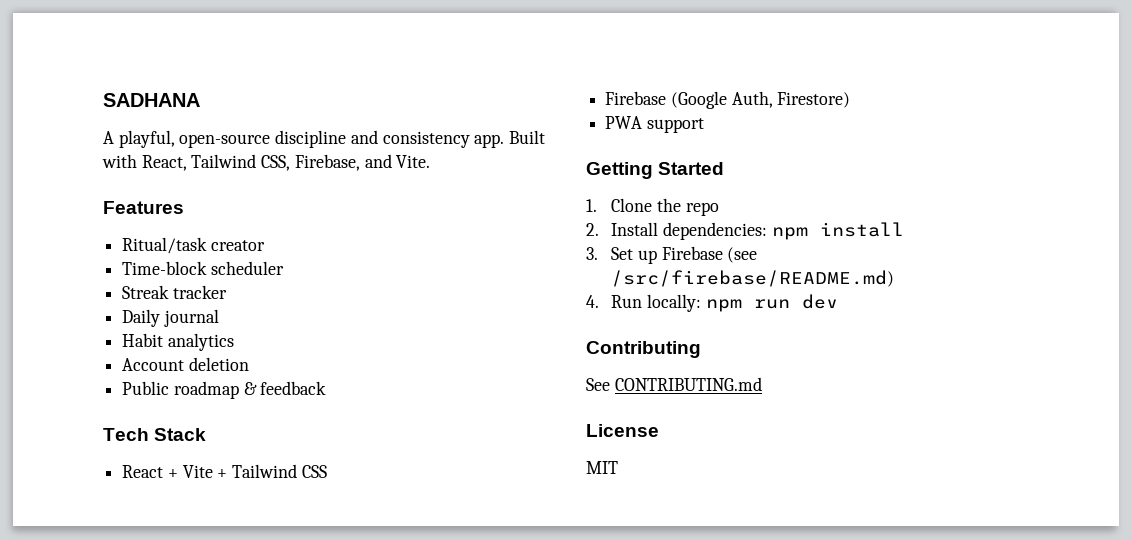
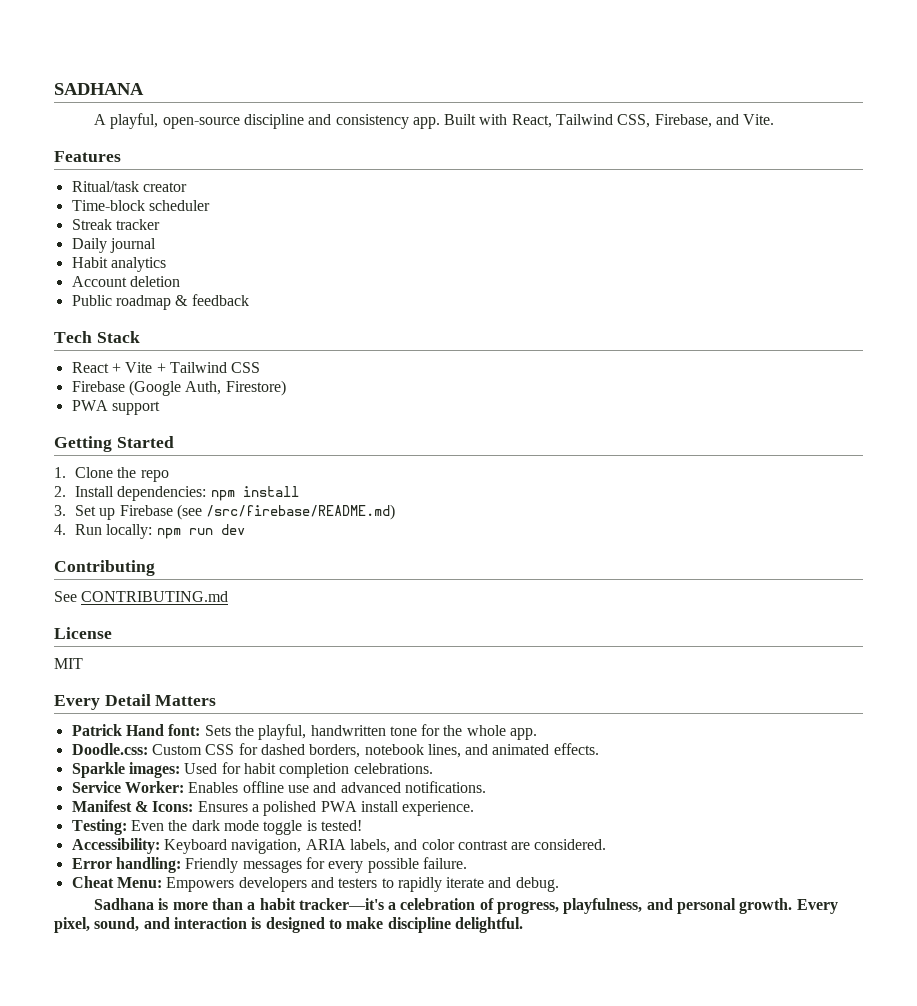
+ Every Detail Matters
+ Patrick Hand font: Sets the playful, handwritten tone for the whole app.
+ Doodle.css: Custom CSS for dashed borders, notebook lines, and animated effects.
+ Sparkle images: Used for habit completion celebrations.
+ Service Worker: Enables offline use and advanced notifications.
+ Manifest & Icons: Ensures a polished PWA install experience.
+ Testing: Even the dark mode toggle is tested!
+ Accessibility: Keyboard navigation, ARIA labels, and color contrast are considered.
+ Error handling: Friendly messages for every possible failure.
+ Cheat Menu: Empowers developers and testers to rapidly iterate and debug.
+ Sadhana is more than a habit tracker—it's a celebration of progress, playfulness, and personal growth. Every pixel, sound, and interaction is designed to make discipline delightful.

